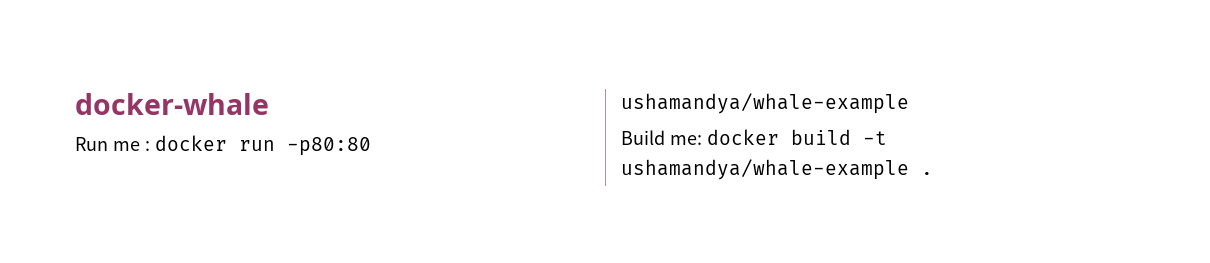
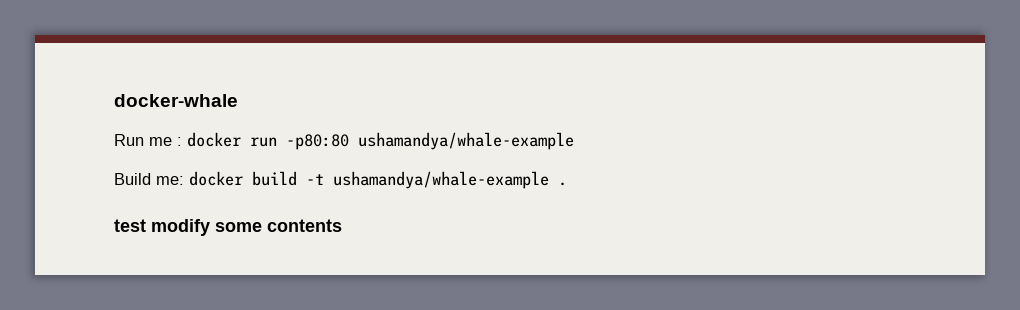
+ test modify some contents

